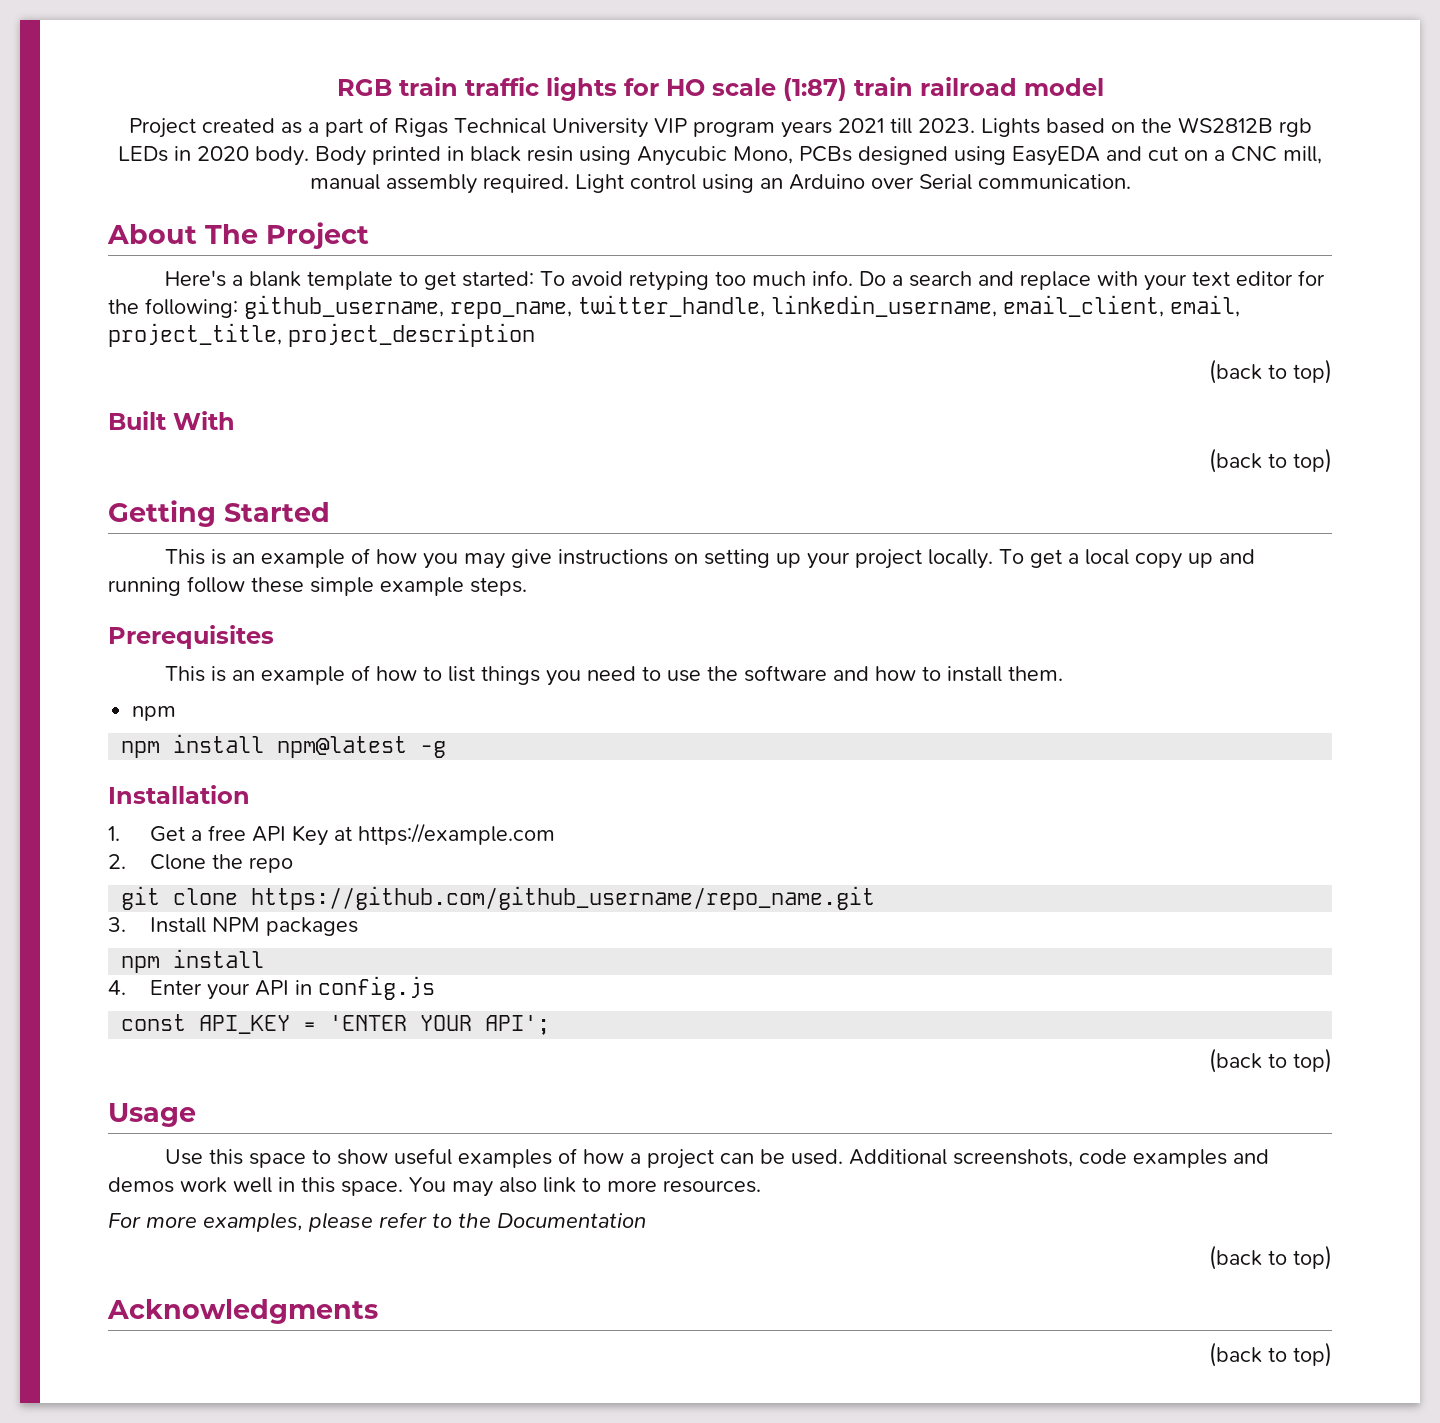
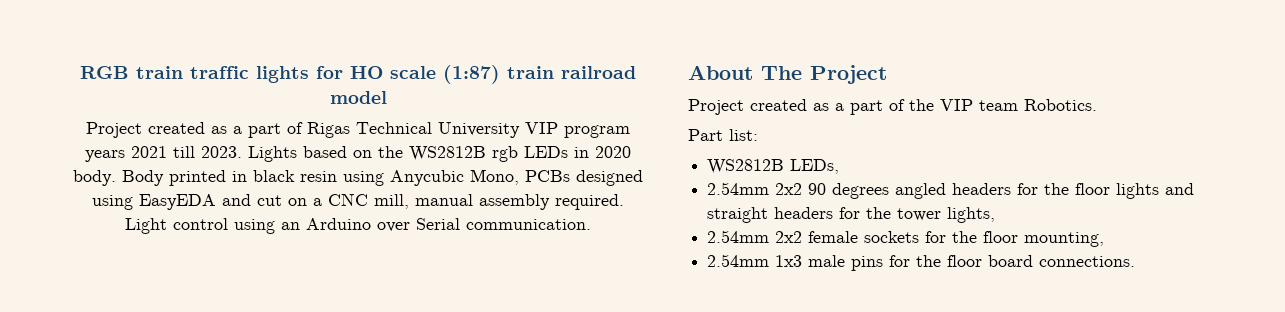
- Here's a blank template to get started: To avoid retyping too much info. Do a search and replace with your text editor for the following: github_username, repo_name, twitter_handle, linkedin_username, email_client, email, project_title, project_description
- (back to top)
- Built With
- (back to top)
- Getting Started
- This is an example of how you may give instructions on setting up your project locally. To get a local copy up and running follow these simple example steps.
- Prerequisites
- This is an example of how to list things you need to use the software and how to install them.
- npm
- npm install npm@latest -g
- Installation
- 1. Get a free API Key at https://example.com
- 2. Clone the repo
- git clone https://github.com/github_username/repo_name.git
- 3. Install NPM packages
- npm install
- 4. Enter your API in config.js
- const API_KEY = 'ENTER YOUR API';
- (back to top)
- Usage
- Use this space to show useful examples of how a project can be used. Additional screenshots, code examples and demos work well in this space. You may also link to more resources.
- For more examples, please refer to the Documentation
- (back to top)
- Acknowledgments
- (back to top)
+ Project created as a part of the VIP team Robotics.
+ Part list:
+ WS2812B LEDs,
+ 2.54mm 2x2 90 degrees angled headers for the floor lights and straight headers for the tower lights,
+ 2.54mm 2x2 female sockets for the floor mounting,
+ 2.54mm 1x3 male pins for the floor board connections.

